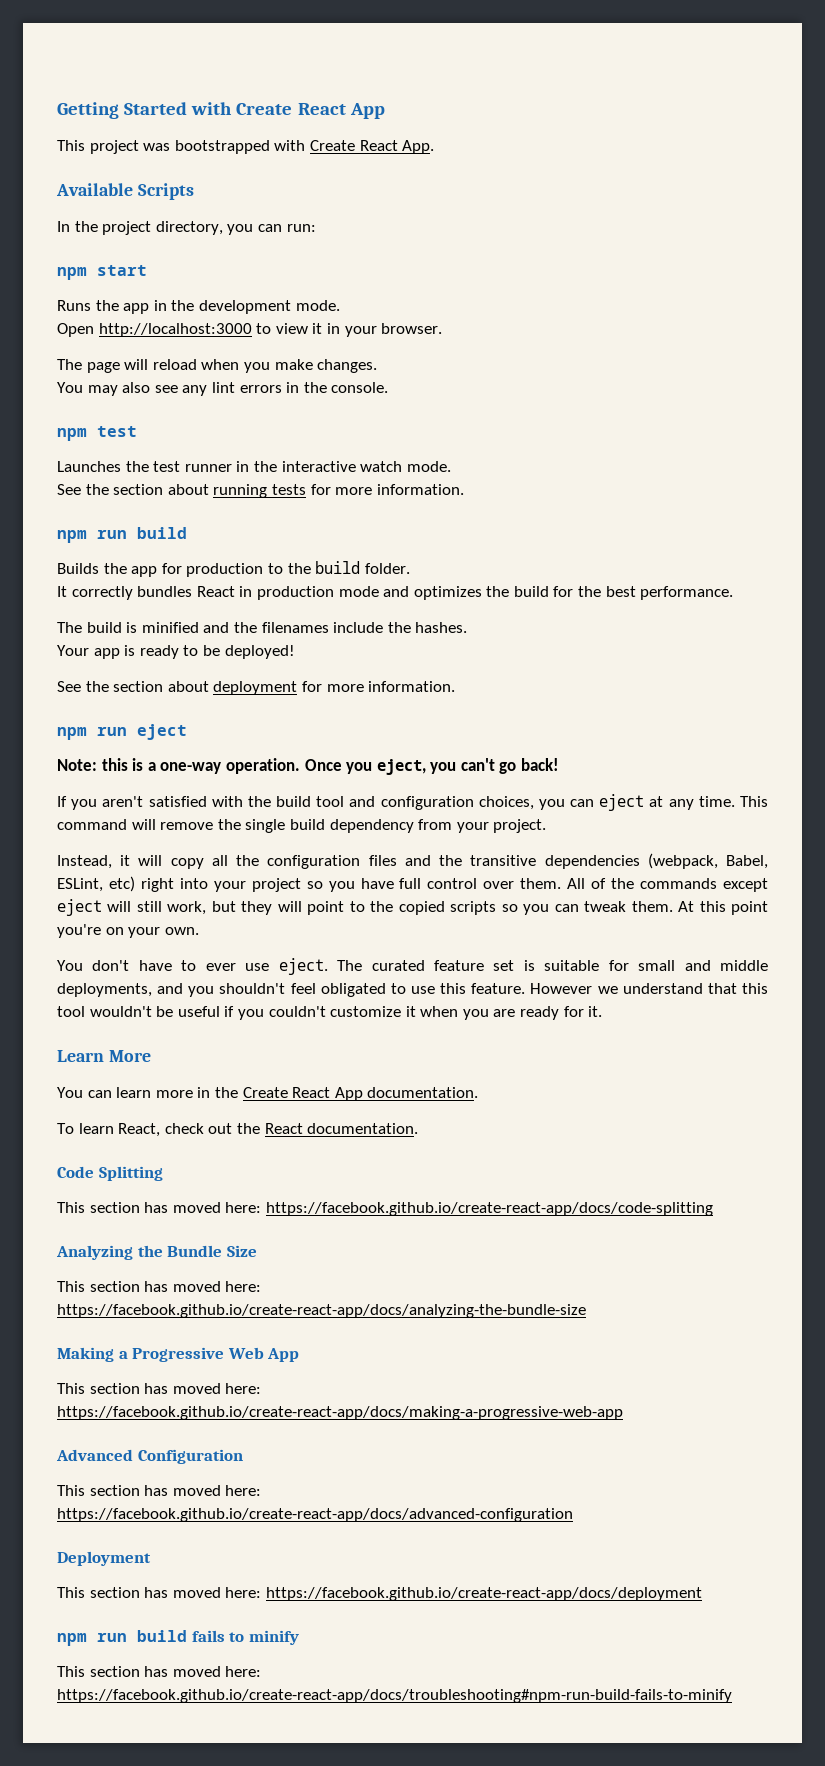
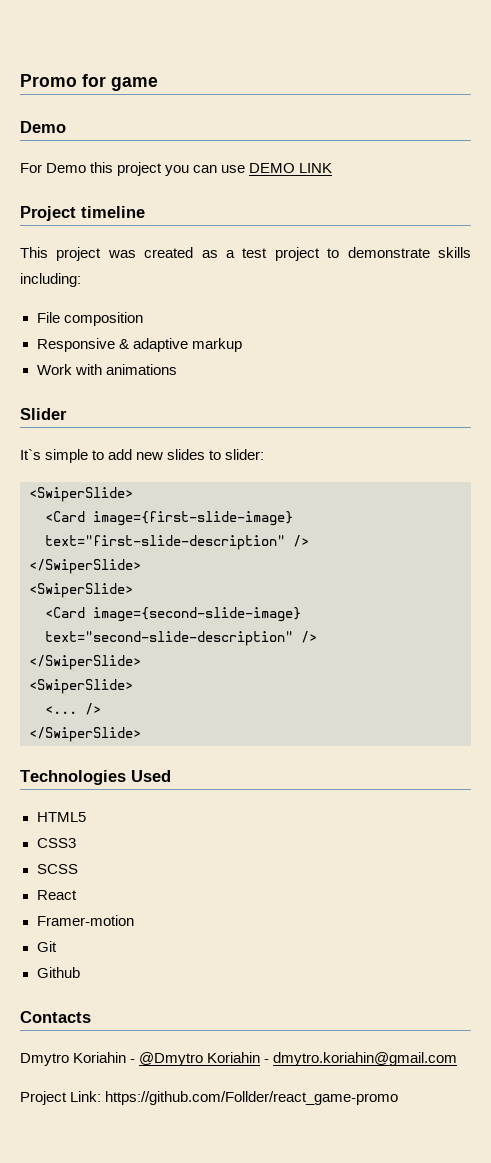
- Getting Started with Create React App
- This project was bootstrapped with Create React App.
- Available Scripts
- In the project directory, you can run:
- npm start
- Runs the app in the development mode.
- Open http://localhost:3000 to view it in your browser.
- The page will reload when you make changes.
- You may also see any lint errors in the console.
- npm test
- Launches the test runner in the interactive watch mode.
- See the section about running tests for more information.
- npm run build
- Builds the app for production to the build folder.
- It correctly bundles React in production mode and optimizes the build for the best performance.
- The build is minified and the filenames include the hashes.
- Your app is ready to be deployed!
- See the section about deployment for more information.
- npm run eject
- Note: this is a one-way operation. Once you eject, you can't go back!
- If you aren't satisfied with the build tool and configuration choices, you can eject at any time. This command will remove the single build dependency from your project.
- Instead, it will copy all the configuration files and the transitive dependencies (webpack, Babel, ESLint, etc) right into your project so you have full control over them. All of the commands except eject will still work, but they will point to the copied scripts so you can tweak them. At this point you're on your own.
- You don't have to ever use eject. The curated feature set is suitable for small and middle deployments, and you shouldn't feel obligated to use this feature. However we understand that this tool wouldn't be useful if you couldn't customize it when you are ready for it.
- Learn More
- You can learn more in the Create React App documentation.
- To learn React, check out the React documentation.
- Code Splitting
- This section has moved here: https://facebook.github.io/create-react-app/docs/code-splitting
- Analyzing the Bundle Size
- This section has moved here: https://facebook.github.io/create-react-app/docs/analyzing-the-bundle-size
- Making a Progressive Web App
- This section has moved here: https://facebook.github.io/create-react-app/docs/making-a-progressive-web-app
- Advanced Configuration
- This section has moved here: https://facebook.github.io/create-react-app/docs/advanced-configuration
- Deployment
- This section has moved here: https://facebook.github.io/create-react-app/docs/deployment
- npm run build fails to minify
- This section has moved here: https://facebook.github.io/create-react-app/docs/troubleshooting#npm-run-build-fails-to-minify
+ Promo for game
+ Demo
+ For Demo this project you can use DEMO LINK
+ Project timeline
+ This project was created as a test project to demonstrate skills including:
+ File composition
+ Responsive & adaptive markup
+ Work with animations
+ Slider
+ It`s simple to add new slides to slider:
+ <SwiperSlide>
+ <Card image={first-slide-image} text="first-slide-description" />
+ </SwiperSlide>
+ <SwiperSlide>
+ <Card image={second-slide-image} text="second-slide-description" />
+ </SwiperSlide>
+ <SwiperSlide>
+ <... />
+ </SwiperSlide>
+ Technologies Used
+ HTML5
+ CSS3
+ SCSS
+ React
+ Framer-motion
+ Git
+ Github
+ Contacts
+ Dmytro Koriahin - @Dmytro Koriahin - dmytro.koriahin@gmail.com
+ Project Link: https://github.com/Follder/react_game-promo

